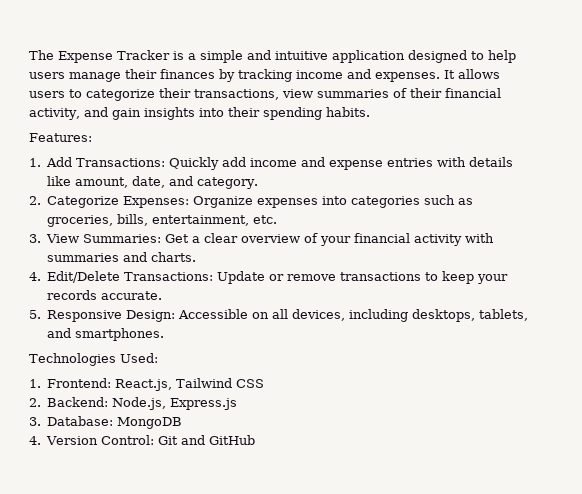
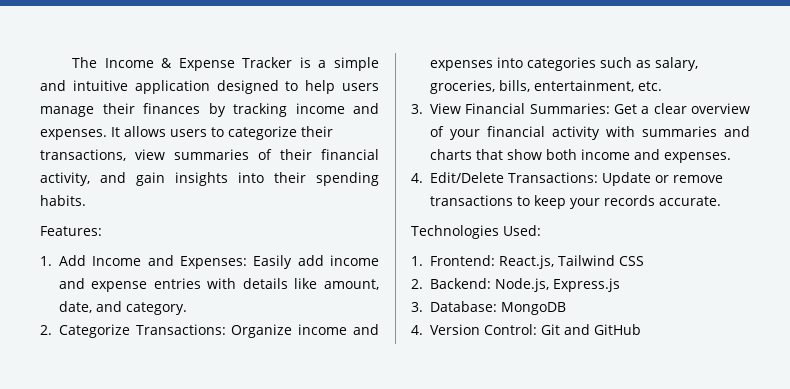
- The Expense Tracker is a simple and intuitive application designed to help users manage their finances by tracking income and expenses.
+ The Income & Expense Tracker is a simple and intuitive application designed to help users manage their finances by tracking income and expenses.
- 1. Add Transactions: Quickly add income and expense entries with details like amount, date, and category.
+ 1. Add Income and Expenses: Easily add income and expense entries with details like amount, date, and category.
- 2. Categorize Expenses: Organize expenses into categories such as groceries, bills, entertainment, etc.
+ 2. Categorize Transactions: Organize income and expenses into categories such as salary, groceries, bills, entertainment, etc.
- 3. View Summaries: Get a clear overview of your financial activity with summaries and charts.
+ 3. View Financial Summaries: Get a clear overview of your financial activity with summaries and charts that show both income and expenses.
- 5. Responsive Design: Accessible on all devices, including desktops, tablets, and smartphones.

